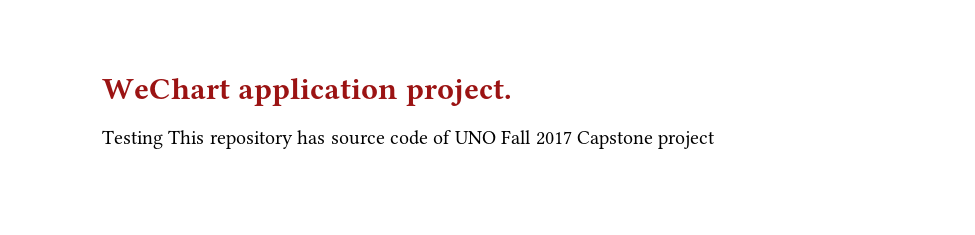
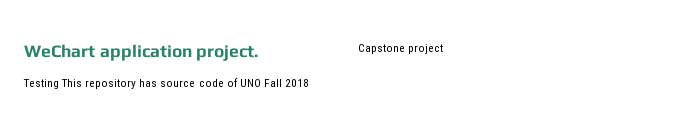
- Testing This repository has source code of UNO Fall 2017 Capstone project
+ Testing This repository has source code of UNO Fall 2018 Capstone project

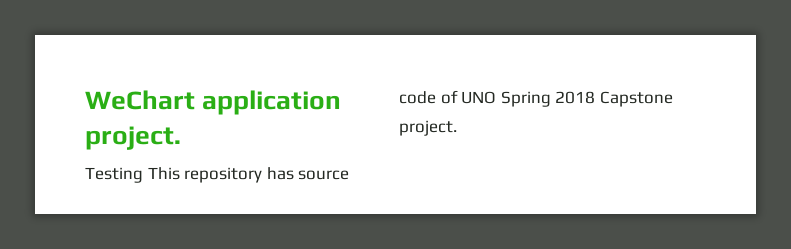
- Testing This repository has source code of UNO Fall 2018 Capstone project
+ Testing This repository has source code of UNO Spring 2018 Capstone project.

